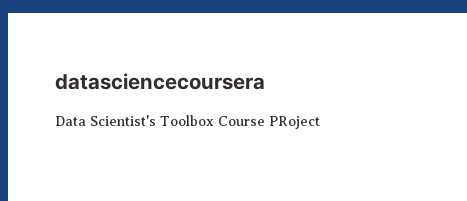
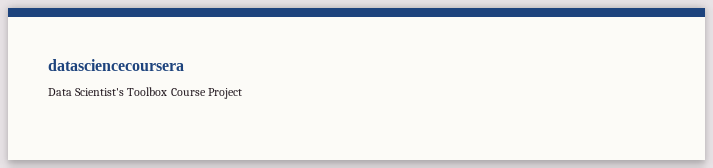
- Data Scientist's Toolbox Course PRoject
+ Data Scientist's Toolbox Course Project

